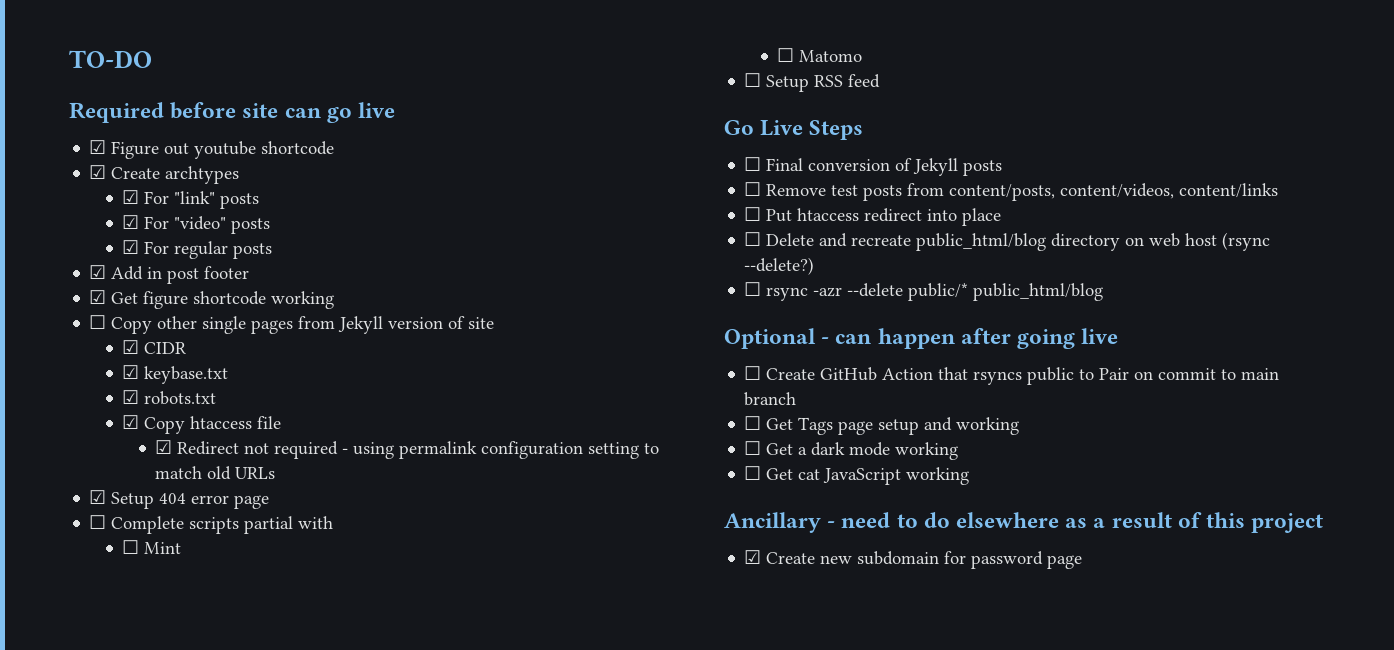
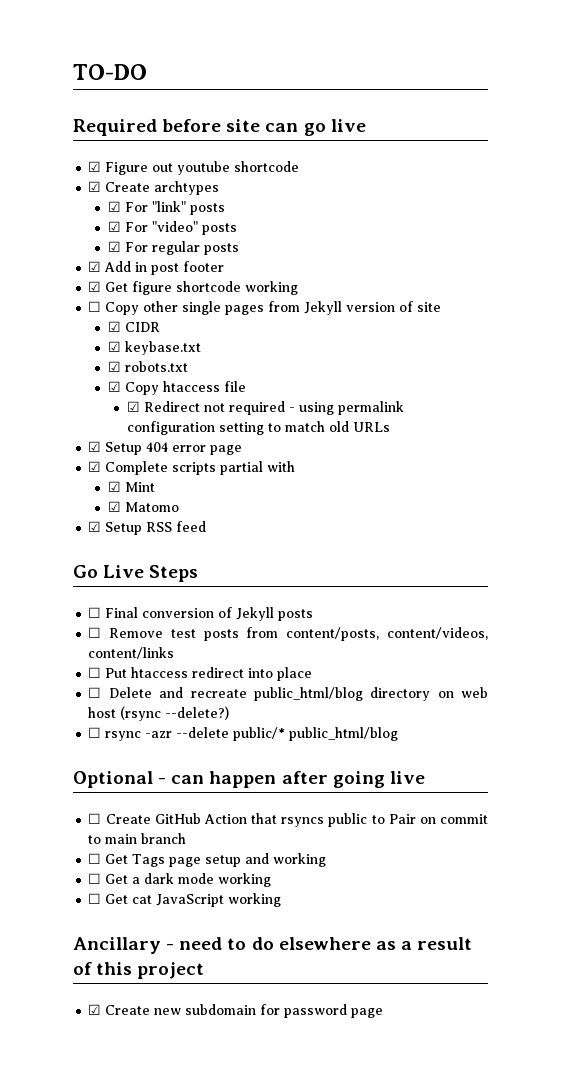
- ☐ Complete scripts partial with
+ ☑ Complete scripts partial with
- ☐ Mint
+ ☑ Mint
- ☐ Matomo
+ ☑ Matomo
- ☐ Setup RSS feed
+ ☑ Setup RSS feed

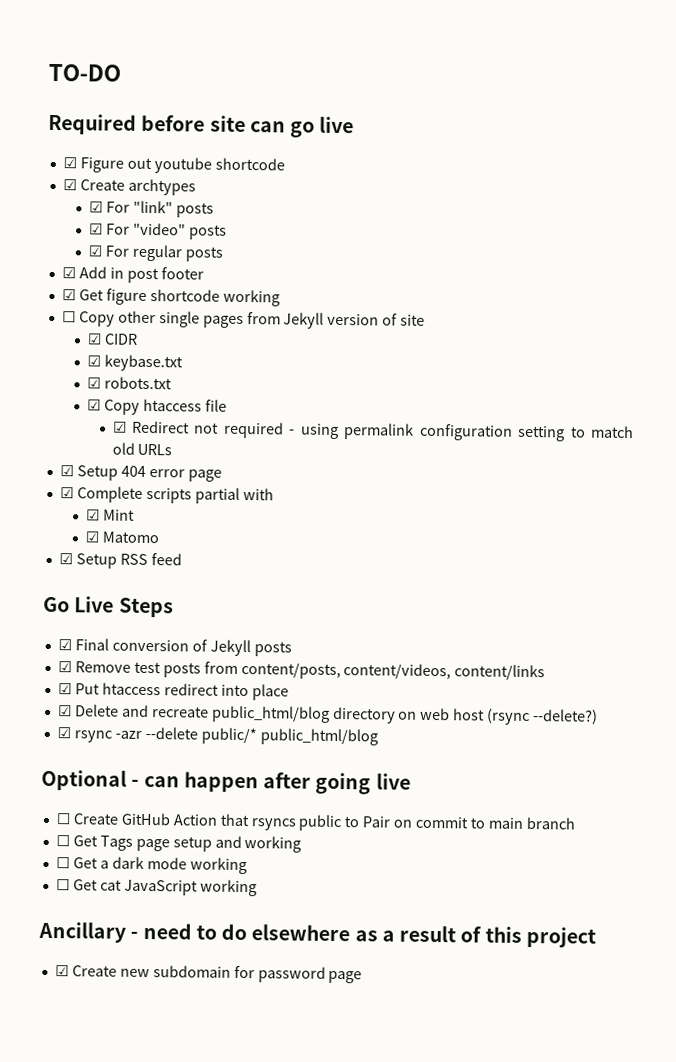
- ☐ Final conversion of Jekyll posts
+ ☑ Final conversion of Jekyll posts
- ☐ Remove test posts from content/posts, content/videos, content/links
+ ☑ Remove test posts from content/posts, content/videos, content/links
- ☐ Put htaccess redirect into place
+ ☑ Put htaccess redirect into place
- ☐ Delete and recreate public_html/blog directory on web host (rsync --delete?)
+ ☑ Delete and recreate public_html/blog directory on web host (rsync --delete?)
- ☐ rsync -azr --delete public/* public_html/blog
+ ☑ rsync -azr --delete public/* public_html/blog

